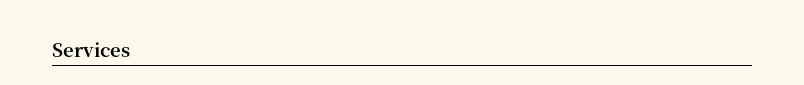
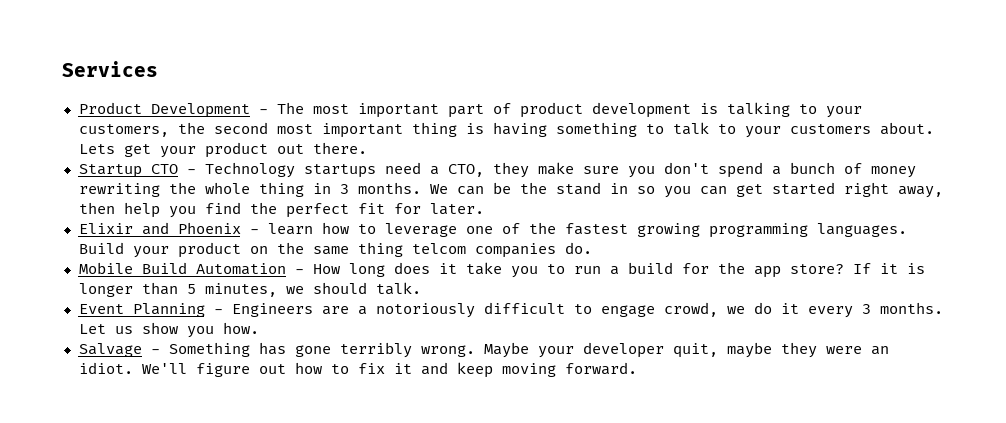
+ Product Development - The most important part of product development is talking to your customers, the second most important thing is having something to talk to your customers about. Lets get your product out there.
+ Startup CTO - Technology startups need a CTO, they make sure you don't spend a bunch of money rewriting the whole thing in 3 months. We can be the stand in so you can get started right away, then help you find the perfect fit for later.
+ Elixir and Phoenix - learn how to leverage one of the fastest growing programming languages. Build your product on the same thing telcom companies do.
+ Mobile Build Automation - How long does it take you to run a build for the app store? If it is longer than 5 minutes, we should talk.
+ Event Planning - Engineers are a notoriously difficult to engage crowd, we do it every 3 months. Let us show you how.
+ Salvage - Something has gone terribly wrong. Maybe your developer quit, maybe they were an idiot. We'll figure out how to fix it and keep moving forward.

